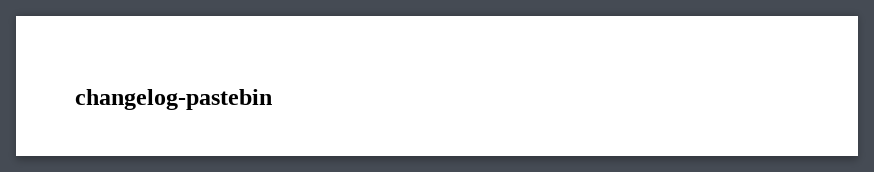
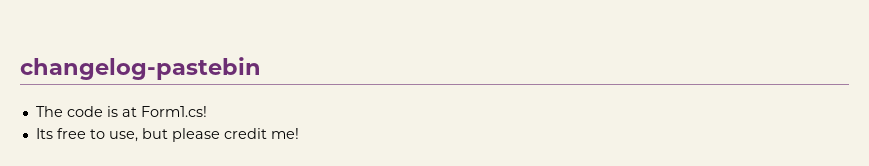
+ The code is at Form1.cs!
+ Its free to use, but please credit me!

